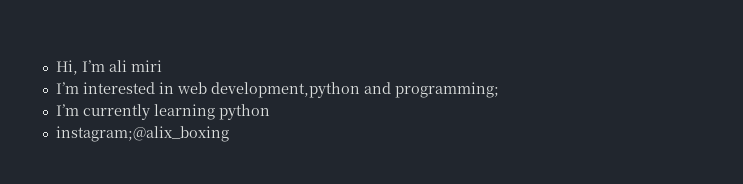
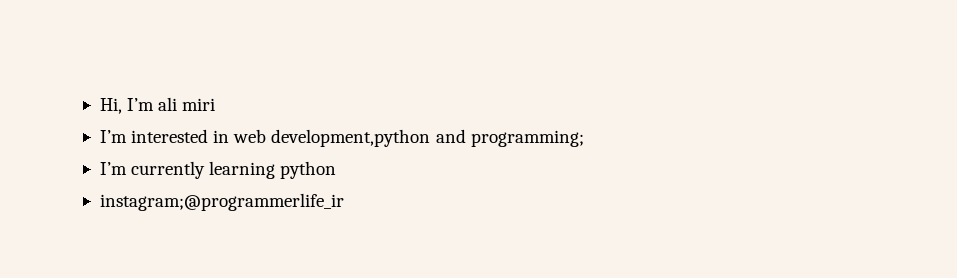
- instagram;@alix_boxing
+ instagram;@programmerlife_ir

